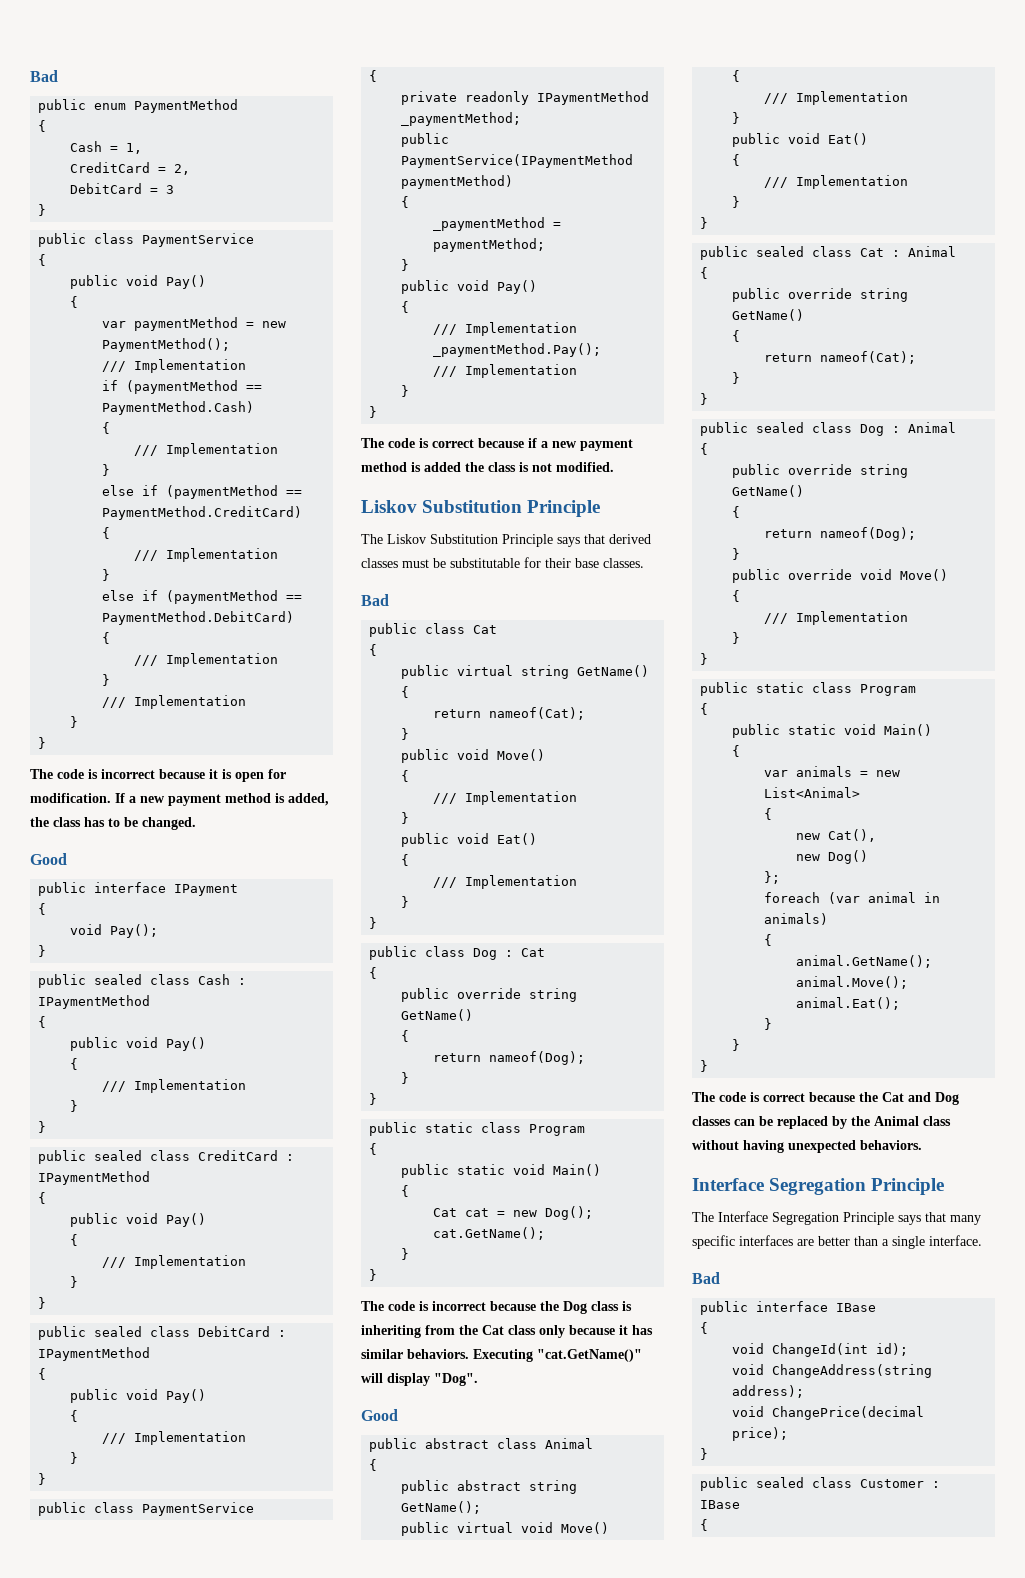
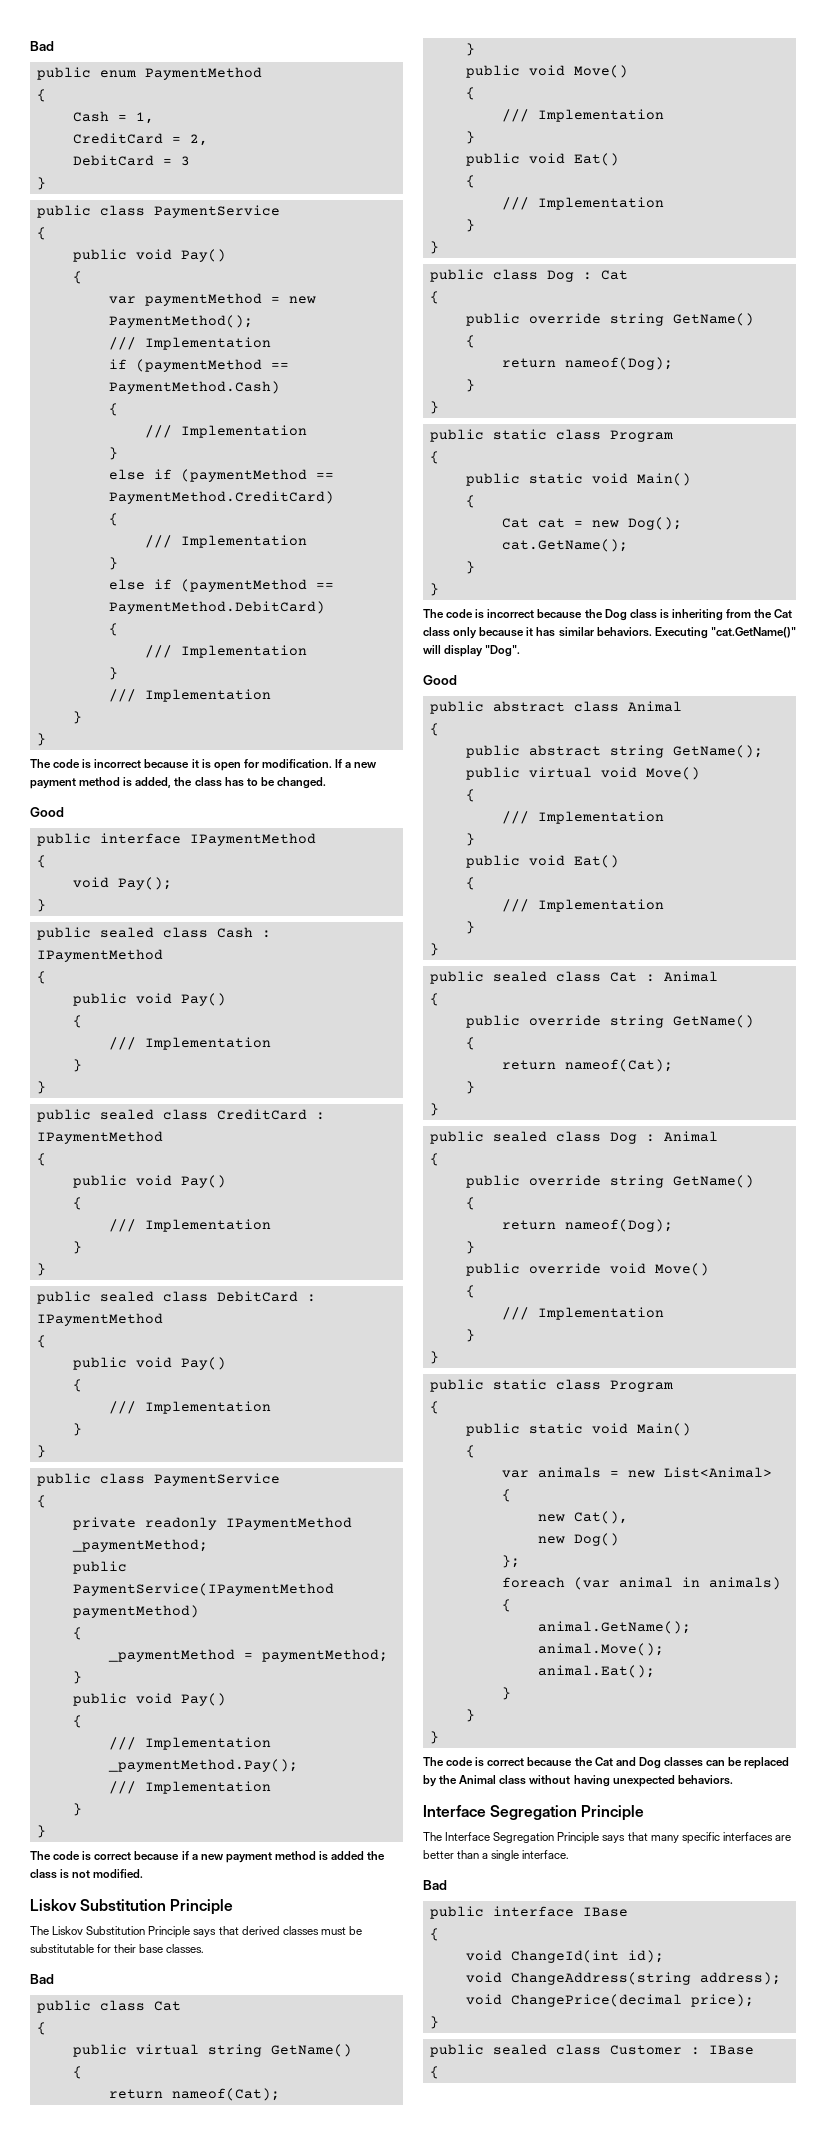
- public interface IPayment
+ public interface IPaymentMethod

